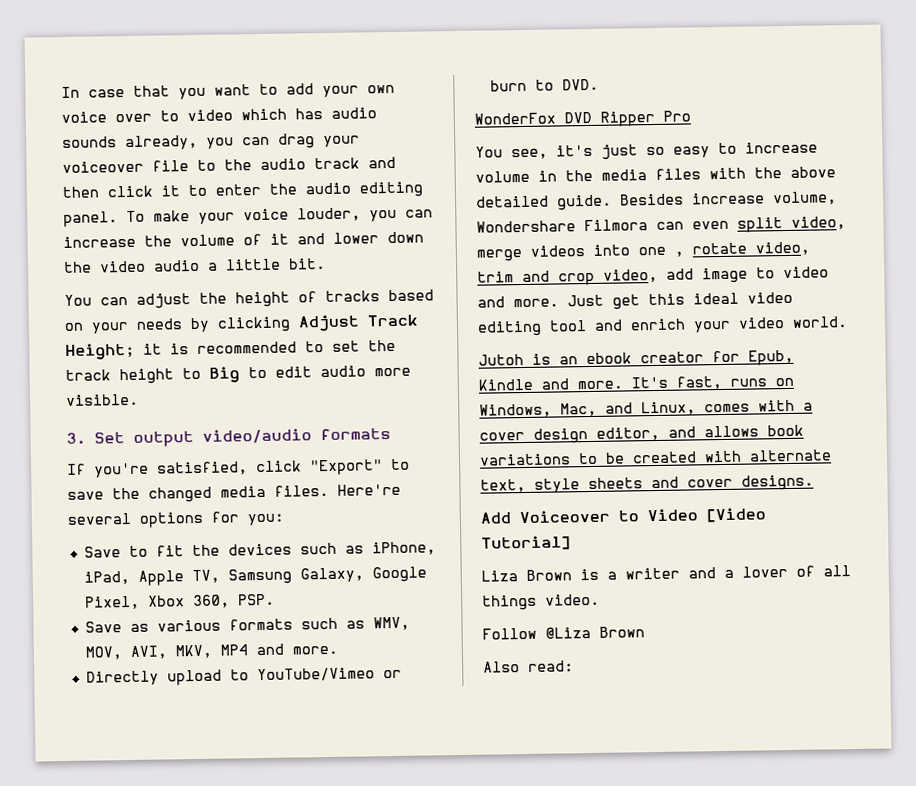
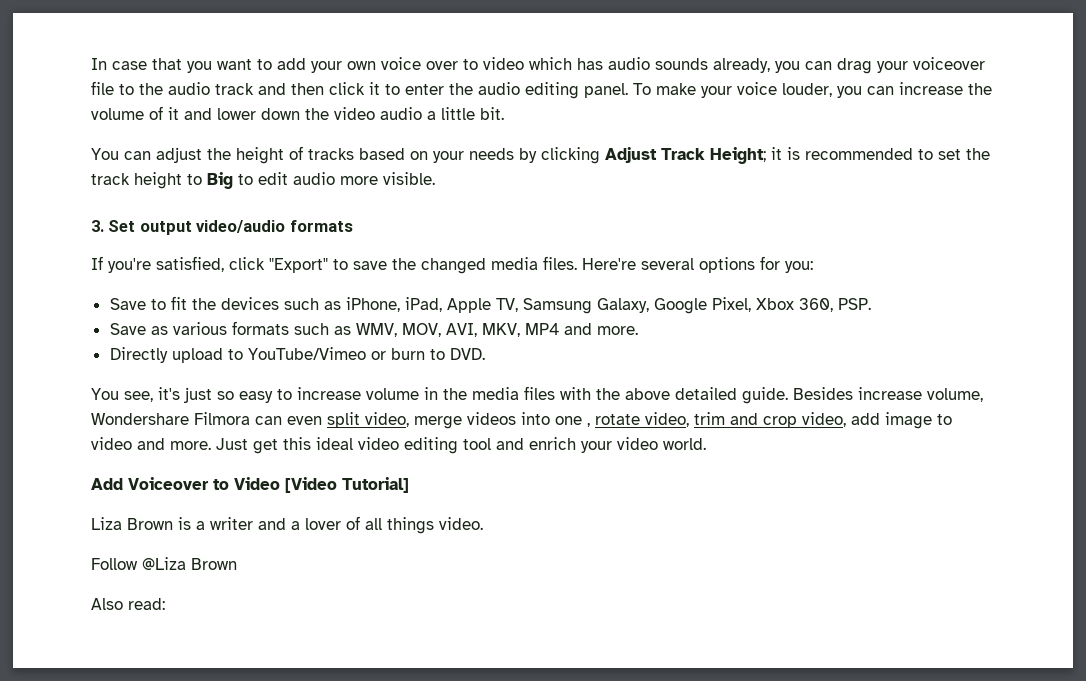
- WonderFox DVD Ripper Pro
- Jutoh is an ebook creator for Epub, Kindle and more. It's fast, runs on Windows, Mac, and Linux, comes with a cover design editor, and allows book variations to be created with alternate text, style sheets and cover designs.

